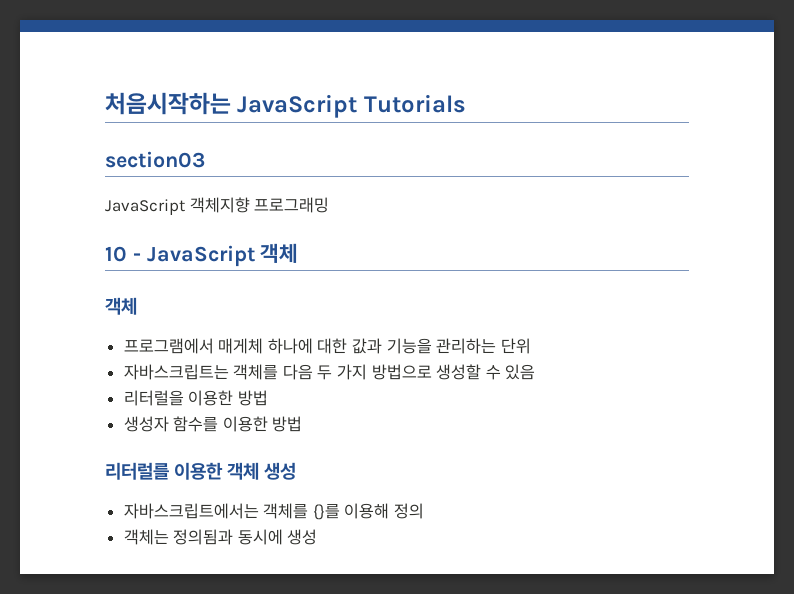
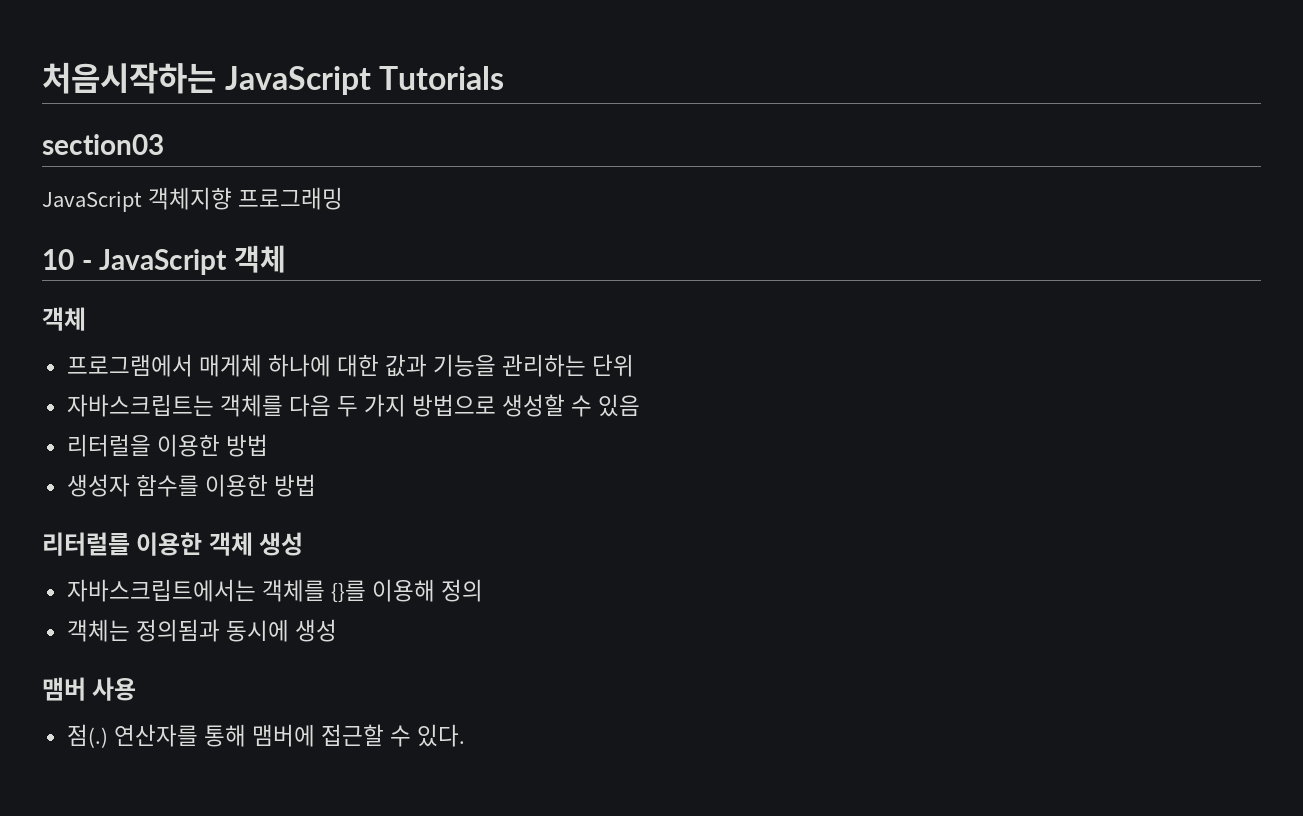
+ 맴버 사용
+ 점(.) 연산자를 통해 맴버에 접근할 수 있다.

